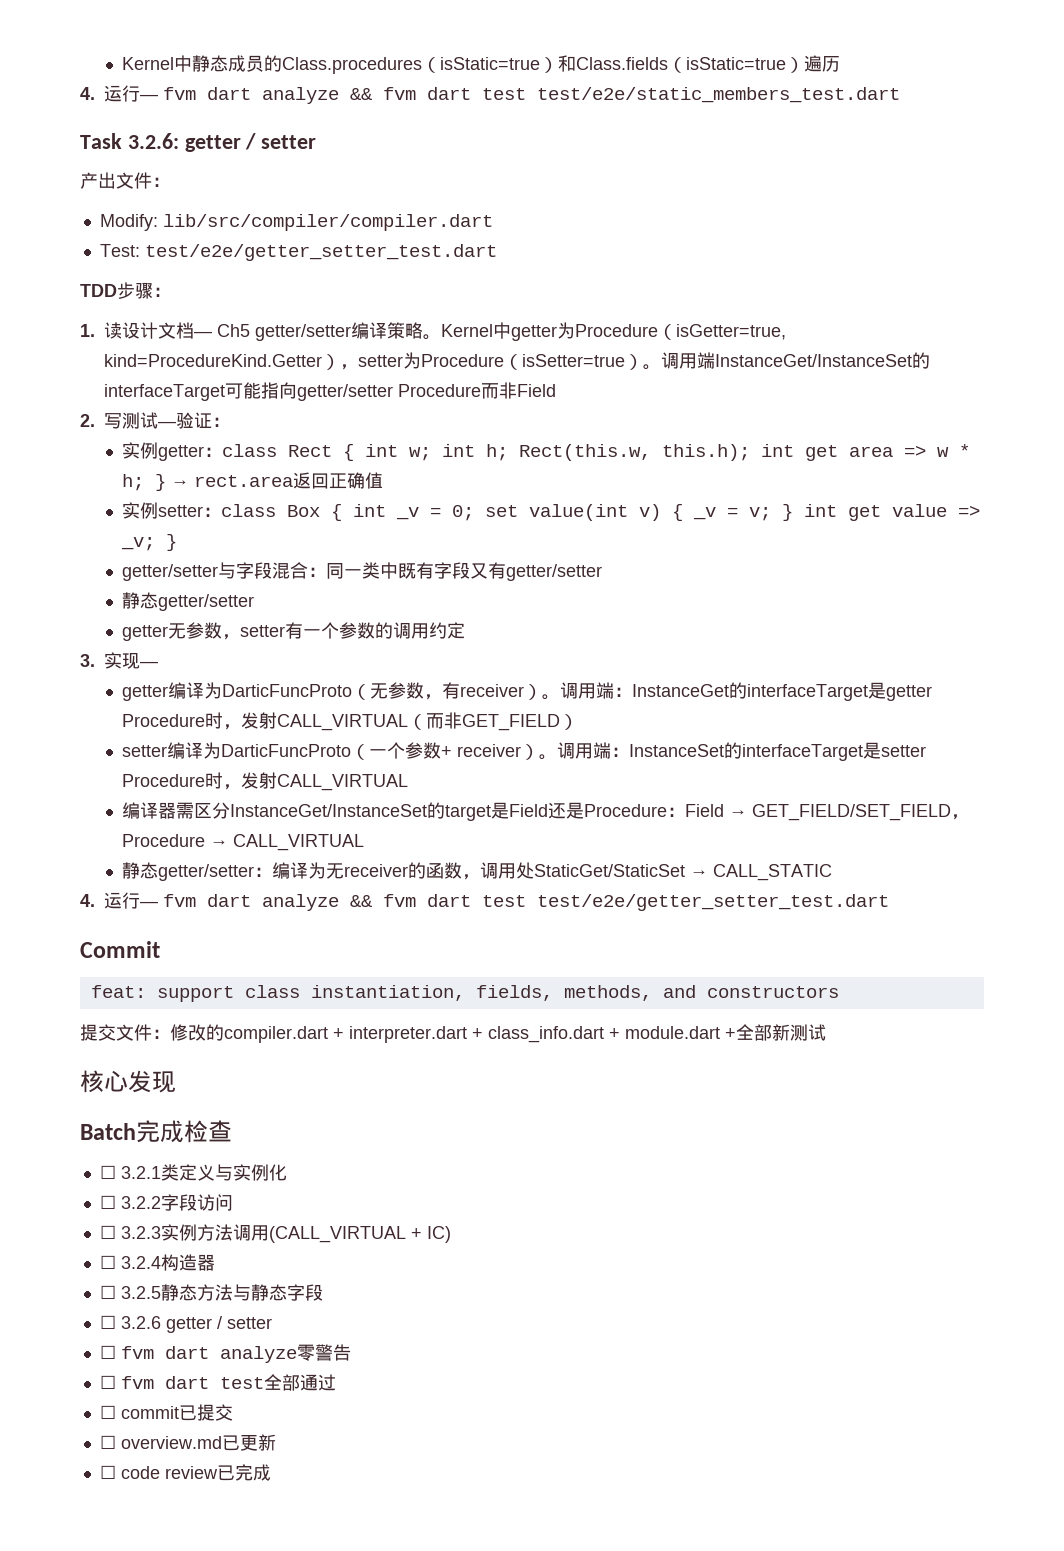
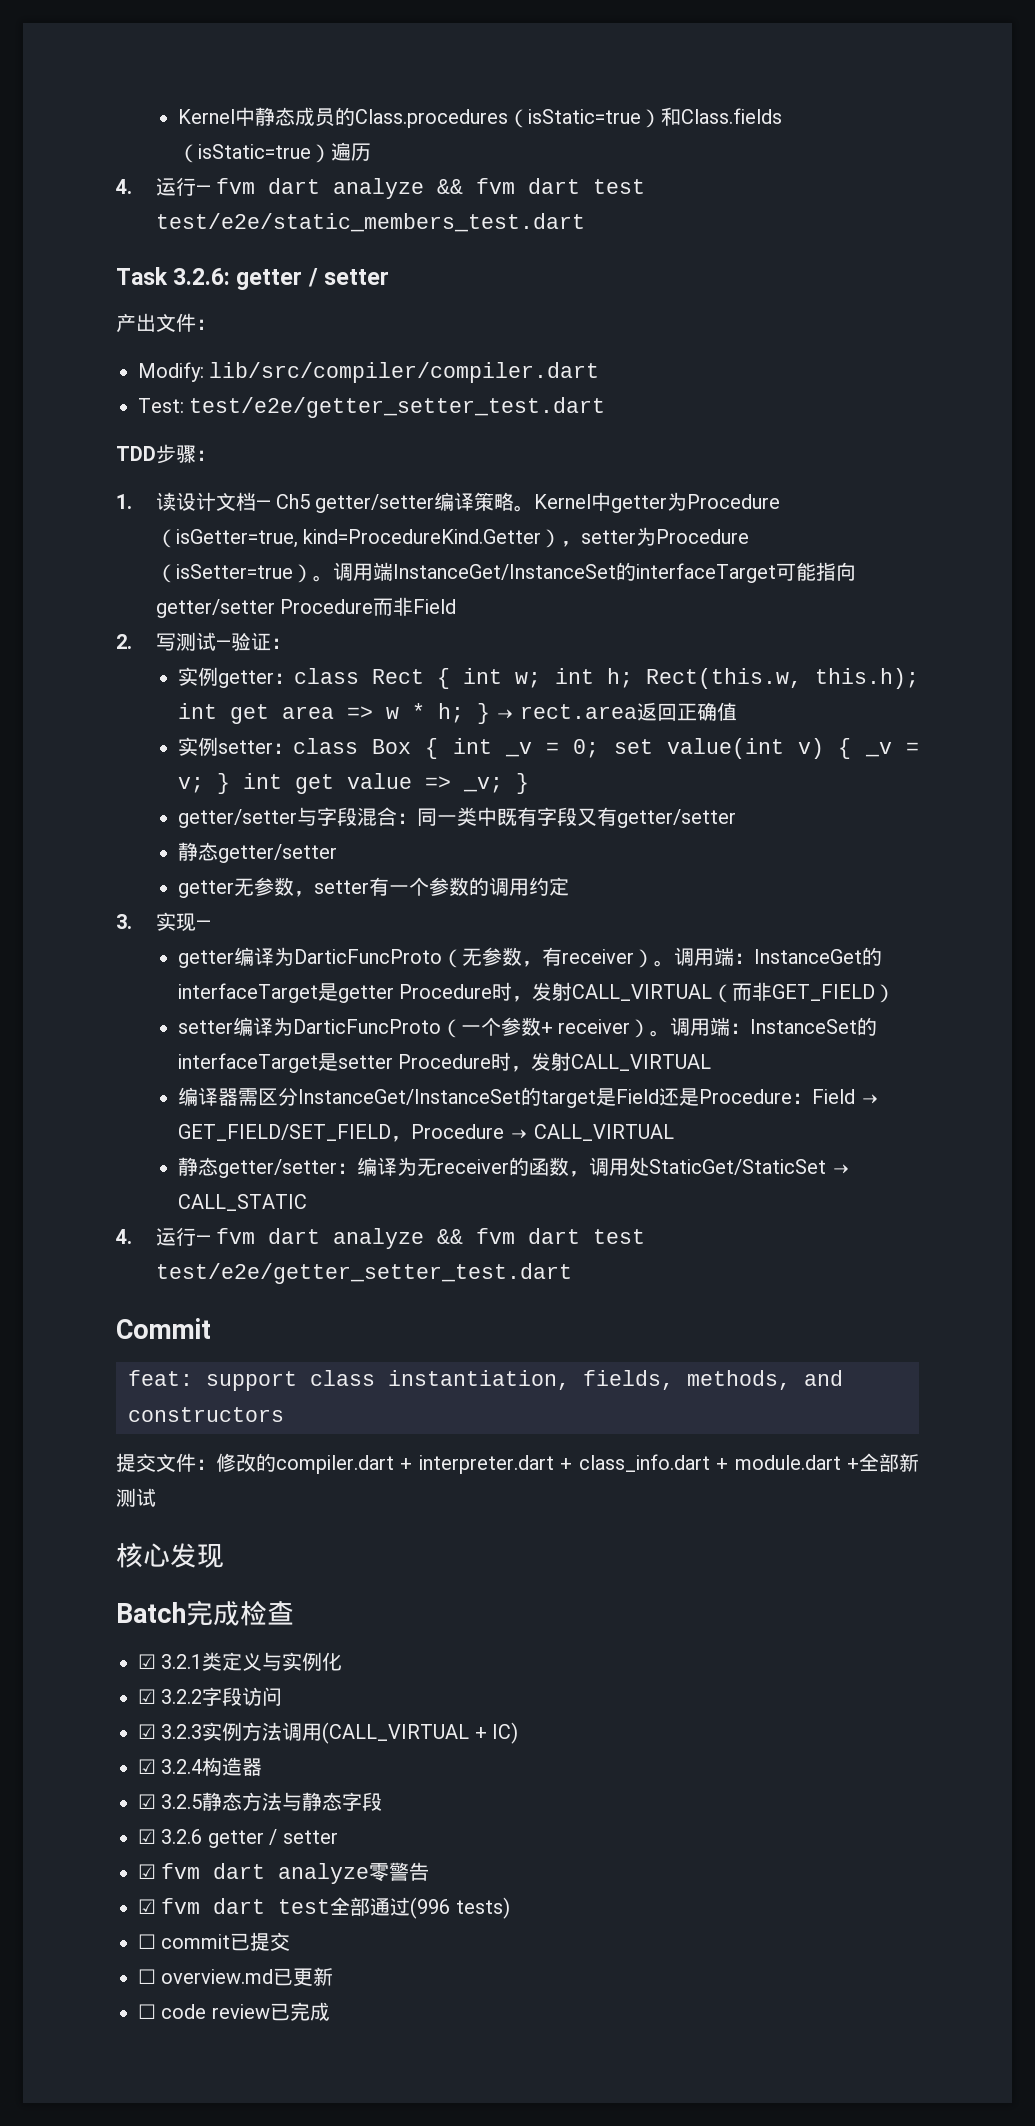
- ☐ 3.2.1类定义与实例化
+ ☑ 3.2.1类定义与实例化
- ☐ 3.2.2字段访问
+ ☑ 3.2.2字段访问
- ☐ 3.2.3实例方法调用(CALL_VIRTUAL + IC)
+ ☑ 3.2.3实例方法调用(CALL_VIRTUAL + IC)
- ☐ 3.2.4构造器
+ ☑ 3.2.4构造器
- ☐ 3.2.5静态方法与静态字段
+ ☑ 3.2.5静态方法与静态字段
- ☐ 3.2.6 getter / setter
+ ☑ 3.2.6 getter / setter
- ☐ fvm dart analyze零警告
+ ☑ fvm dart analyze零警告
- ☐ fvm dart test全部通过
+ ☑ fvm dart test全部通过(996 tests)

